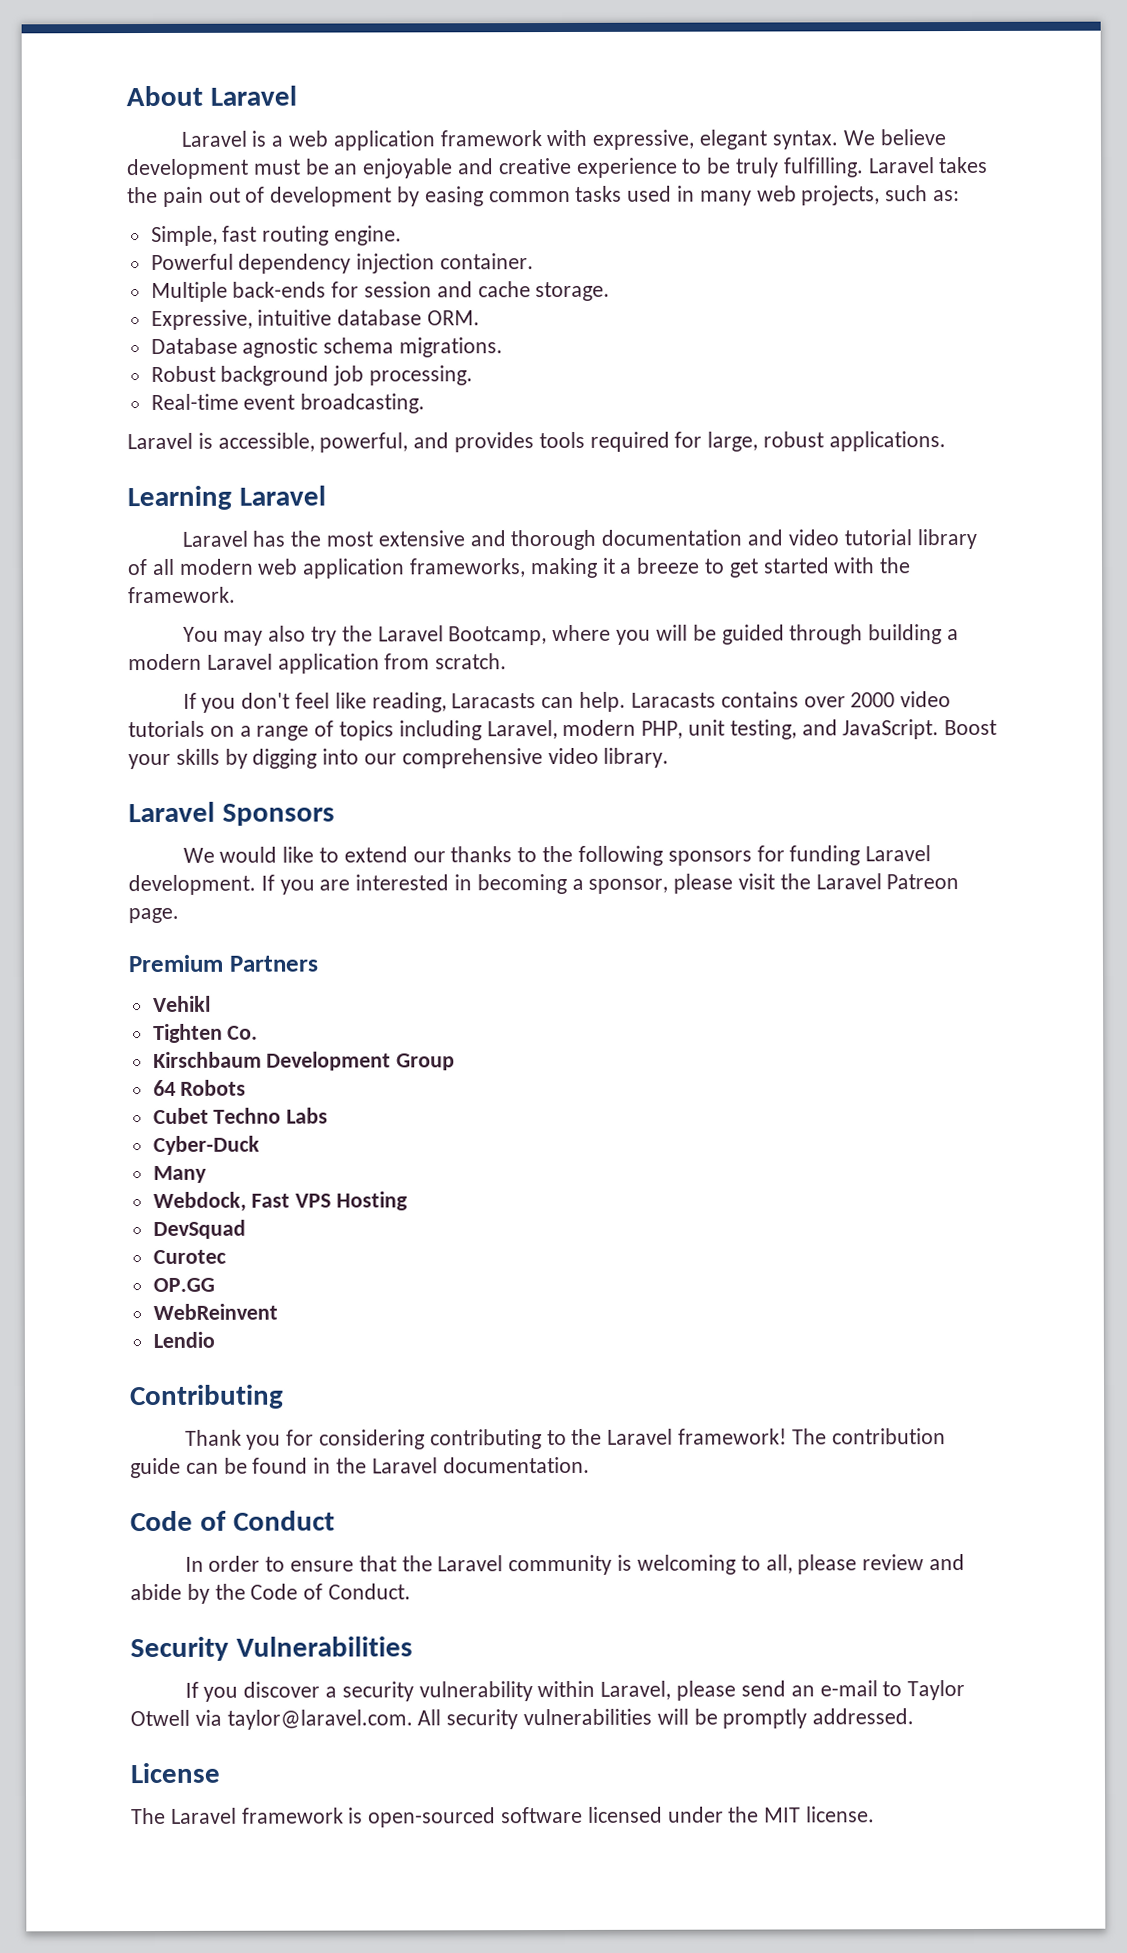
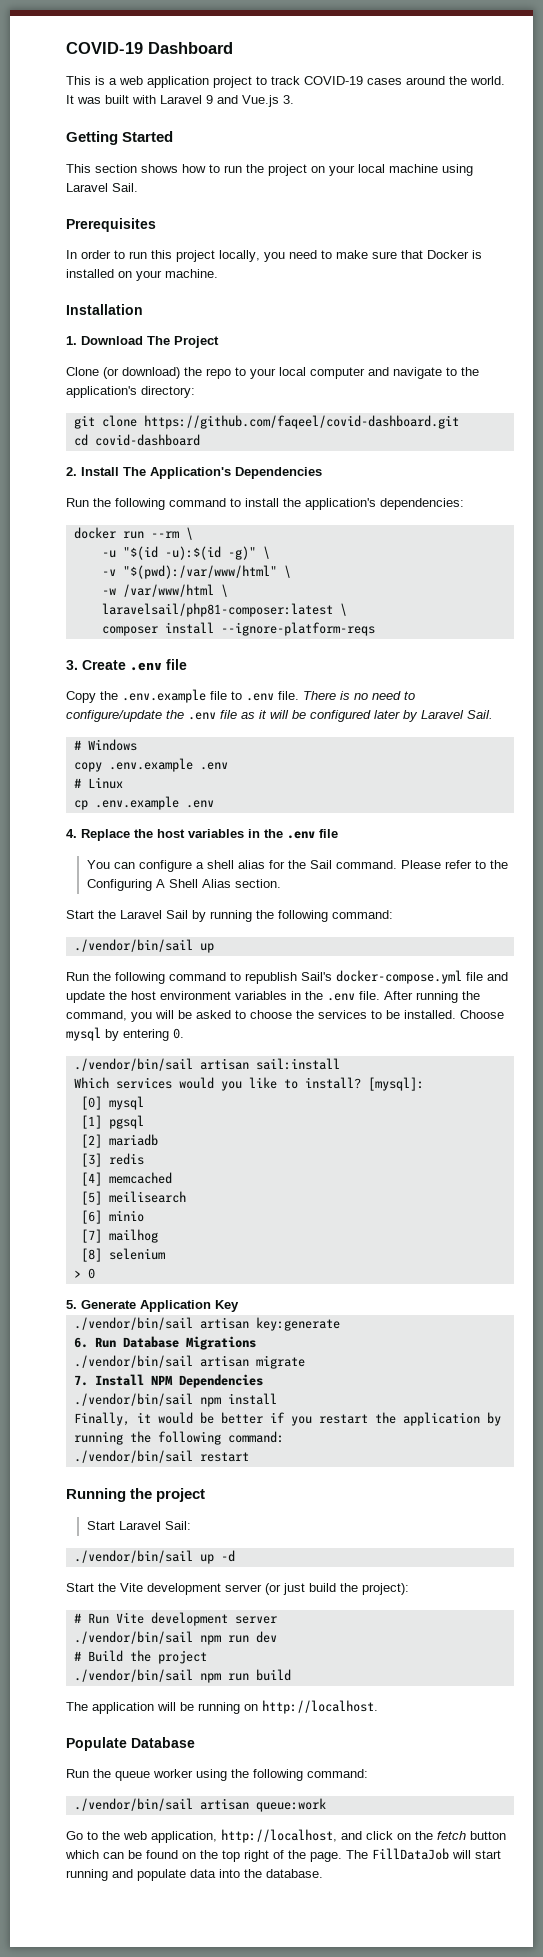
- About Laravel
- Laravel is a web application framework with expressive, elegant syntax. We believe development must be an enjoyable and creative experience to be truly fulfilling. Laravel takes the pain out of development by easing common tasks used in many web projects, such as:
- Simple, fast routing engine.
- Powerful dependency injection container.
- Multiple back-ends for session and cache storage.
- Expressive, intuitive database ORM.
- Database agnostic schema migrations.
- Robust background job processing.
- Real-time event broadcasting.
- Laravel is accessible, powerful, and provides tools required for large, robust applications.
- Learning Laravel
- Laravel has the most extensive and thorough documentation and video tutorial library of all modern web application frameworks, making it a breeze to get started with the framework.
- You may also try the Laravel Bootcamp, where you will be guided through building a modern Laravel application from scratch.
- If you don't feel like reading, Laracasts can help. Laracasts contains over 2000 video tutorials on a range of topics including Laravel, modern PHP, unit testing, and JavaScript. Boost your skills by digging into our comprehensive video library.
- Laravel Sponsors
- We would like to extend our thanks to the following sponsors for funding Laravel development. If you are interested in becoming a sponsor, please visit the Laravel Patreon page.
- Premium Partners
- Vehikl
- Tighten Co.
- Kirschbaum Development Group
- 64 Robots
- Cubet Techno Labs
- Cyber-Duck
- Many
- Webdock, Fast VPS Hosting
- DevSquad
- Curotec
- OP.GG
- WebReinvent
- Lendio
- Contributing
- Thank you for considering contributing to the Laravel framework! The contribution guide can be found in the Laravel documentation.
- Code of Conduct
- In order to ensure that the Laravel community is welcoming to all, please review and abide by the Code of Conduct.
- Security Vulnerabilities
- If you discover a security vulnerability within Laravel, please send an e-mail to Taylor Otwell via taylor@laravel.com. All security vulnerabilities will be promptly addressed.
- License
- The Laravel framework is open-sourced software licensed under the MIT license.
+ COVID-19 Dashboard
+ This is a web application project to track COVID-19 cases around the world. It was built with Laravel 9 and Vue.js 3.
+ Getting Started
+ This section shows how to run the project on your local machine using Laravel Sail.
+ Prerequisites
+ In order to run this project locally, you need to make sure that Docker is installed on your machine.
+ Installation
+ 1. Download The Project
+ Clone (or download) the repo to your local computer and navigate to the application's directory:
+ git clone https://github.com/faqeel/covid-dashboard.git
+ cd covid-dashboard
+ 2. Install The Application's Dependencies
+ Run the following command to install the application's dependencies:
+ docker run --rm \
+ -u "$(id -u):$(id -g)" \
+ -v "$(pwd):/var/www/html" \
+ -w /var/www/html \
+ laravelsail/php81-composer:latest \
+ composer install --ignore-platform-reqs
+ 3. Create .env file
+ Copy the .env.example file to .env file. There is no need to configure/update the .env file as it will be configured later by Laravel Sail.
+ # Windows
+ copy .env.example .env
+ # Linux
+ cp .env.example .env
+ 4. Replace the host variables in the .env file
+ You can configure a shell alias for the Sail command. Please refer to the Configuring A Shell Alias section.
+ Start the Laravel Sail by running the following command:
+ ./vendor/bin/sail up
+ Run the following command to republish Sail's docker-compose.yml file and update the host environment variables in the .env file. After running the command, you will be asked to choose the services to be installed. Choose mysql by entering 0.
+ ./vendor/bin/sail artisan sail:install
+ Which services would you like to install? [mysql]:
+ [0] mysql
+ [1] pgsql
+ [2] mariadb
+ [3] redis
+ [4] memcached
+ [5] meilisearch
+ [6] minio
+ [7] mailhog
+ [8] selenium
+ > 0
+ 5. Generate Application Key
+ ./vendor/bin/sail artisan key:generate
+ 6. Run Database Migrations
+ ./vendor/bin/sail artisan migrate
+ 7. Install NPM Dependencies
+ ./vendor/bin/sail npm install
+ Finally, it would be better if you restart the application by running the following command:
+ ./vendor/bin/sail restart
+ Running the project
+ Start Laravel Sail:
+ ./vendor/bin/sail up -d
+ Start the Vite development server (or just build the project):
+ # Run Vite development server
+ ./vendor/bin/sail npm run dev
+ # Build the project
+ ./vendor/bin/sail npm run build
+ The application will be running on http://localhost.
+ Populate Database
+ Run the queue worker using the following command:
+ ./vendor/bin/sail artisan queue:work
+ Go to the web application, http://localhost, and click on the fetch button which can be found on the top right of the page. The FillDataJob will start running and populate data into the database.

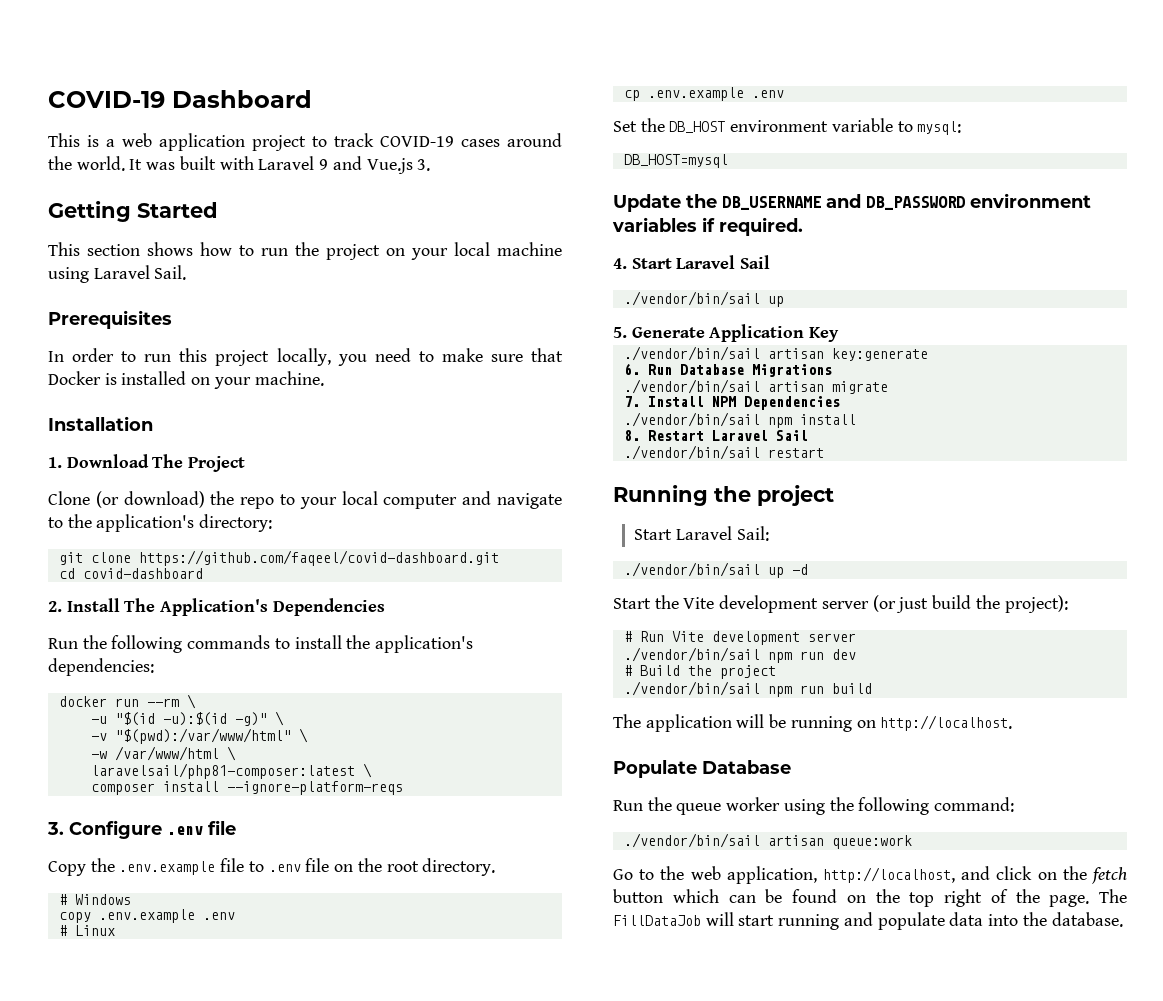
- Run the following command to install the application's dependencies:
+ Run the following commands to install the application's dependencies:
- 3. Create .env file
+ 3. Configure .env file
- Copy the .env.example file to .env file. There is no need to configure/update the .env file as it will be configured later by Laravel Sail.
+ Copy the .env.example file to .env file on the root directory.
- 4. Replace the host variables in the .env file
- You can configure a shell alias for the Sail command. Please refer to the Configuring A Shell Alias section.
- Start the Laravel Sail by running the following command:
+ Set the DB_HOST environment variable to mysql:
+ DB_HOST=mysql
+ Update the DB_USERNAME and DB_PASSWORD environment variables if required.
+ 4. Start Laravel Sail
  ./vendor/bin/sail up
- Run the following command to republish Sail's docker-compose.yml file and update the host environment variables in the .env file. After running the command, you will be asked to choose the services to be installed. Choose mysql by entering 0.
- ./vendor/bin/sail artisan sail:install
- Which services would you like to install? [mysql]:
- [0] mysql
- [1] pgsql
- [2] mariadb
- [3] redis
- [4] memcached
- [5] meilisearch
- [6] minio
- [7] mailhog
- [8] selenium
- > 0
- Finally, it would be better if you restart the application by running the following command:
+ 8. Restart Laravel Sail

